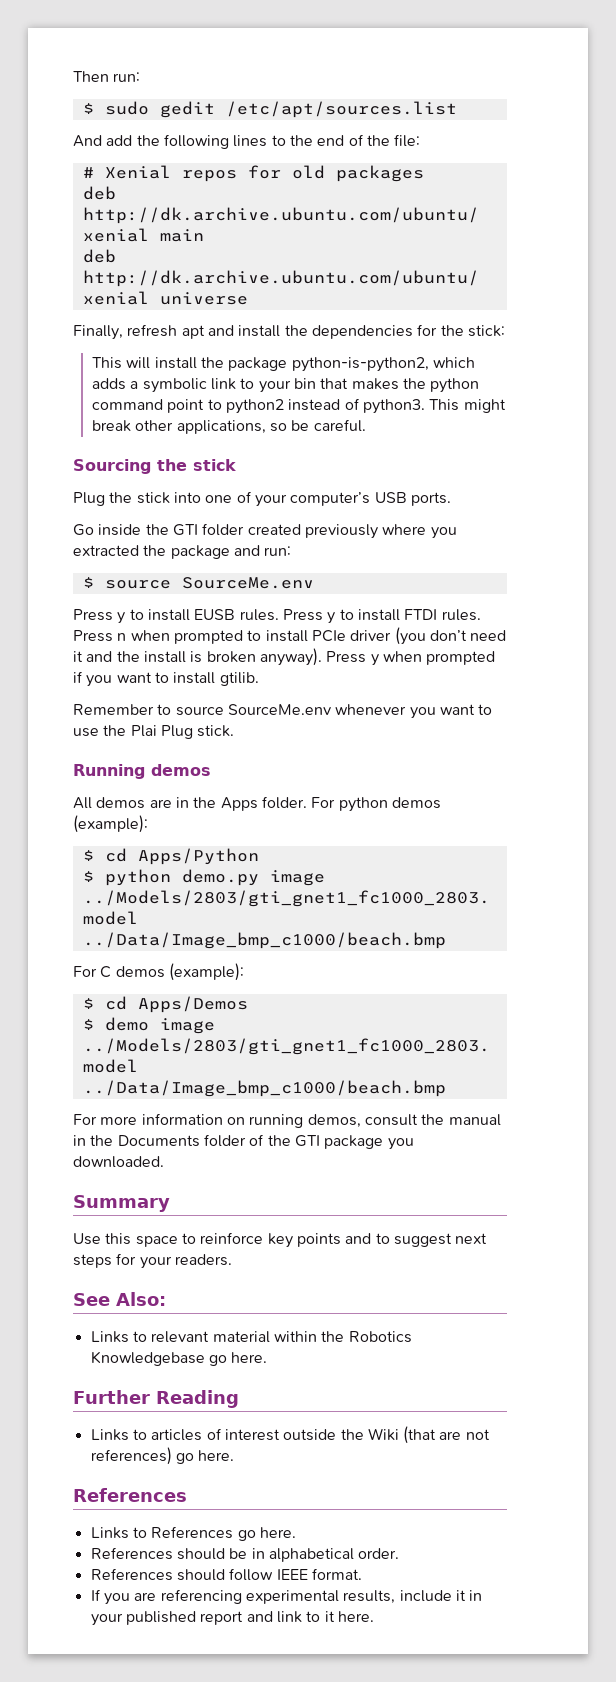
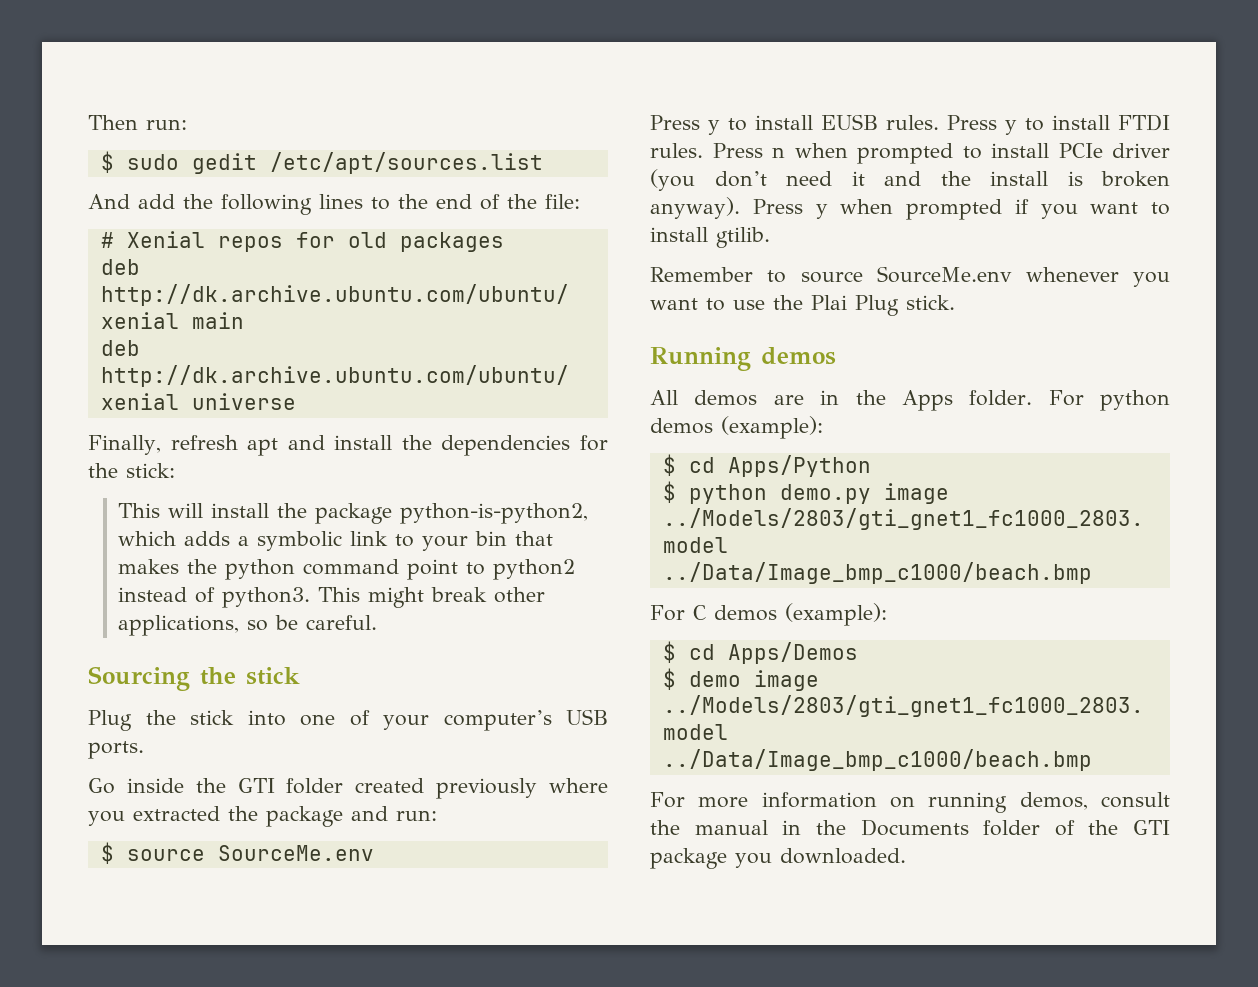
- Summary
- Use this space to reinforce key points and to suggest next steps for your readers.
- See Also:
- Links to relevant material within the Robotics Knowledgebase go here.
- Further Reading
- Links to articles of interest outside the Wiki (that are not references) go here.
- References
- Links to References go here.
- References should be in alphabetical order.
- References should follow IEEE format.
- If you are referencing experimental results, include it in your published report and link to it here.

